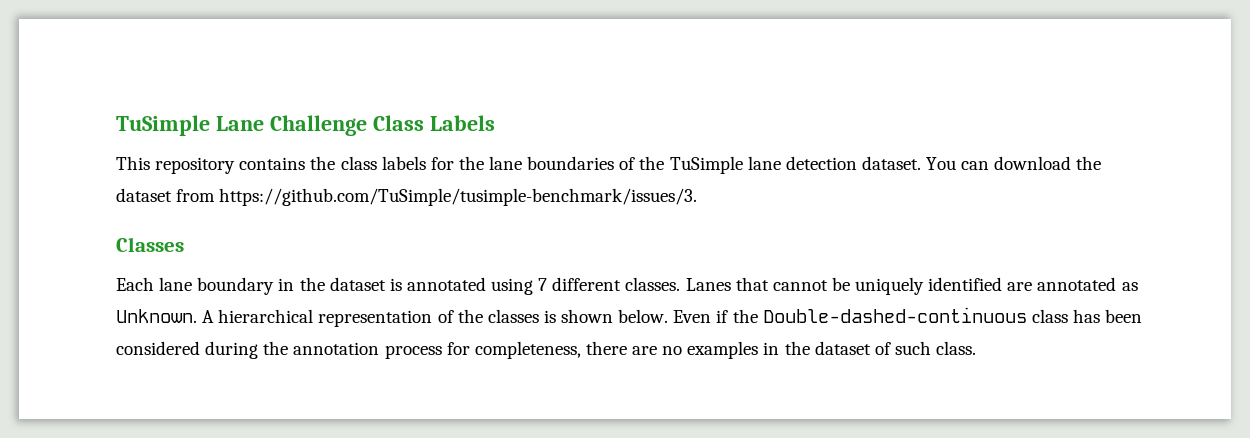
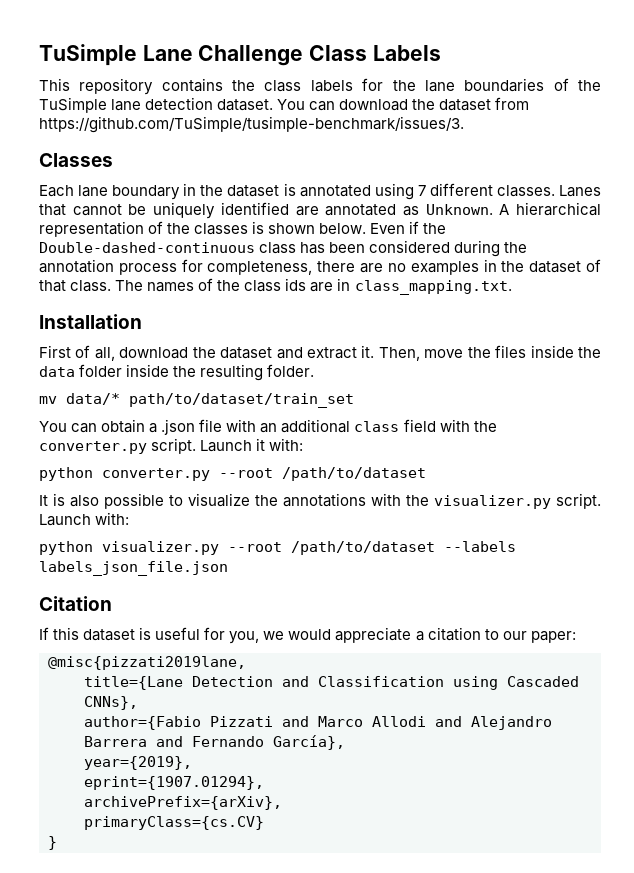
- Even if the Double-dashed-continuous class has been considered during the annotation process for completeness, there are no examples in the dataset of such class.
+ Even if the Double-dashed-continuous class has been considered during the annotation process for completeness, there are no examples in the dataset of that class. The names of the class ids are in class_mapping.txt.
+ Installation
+ First of all, download the dataset and extract it. Then, move the files inside the data folder inside the resulting folder.
+ mv data/* path/to/dataset/train_set
+ You can obtain a .json file with an additional class field with the converter.py script. Launch it with:
+ python converter.py --root /path/to/dataset
+ It is also possible to visualize the annotations with the visualizer.py script. Launch with:
+ python visualizer.py --root /path/to/dataset --labels labels_json_file.json
+ Citation
+ If this dataset is useful for you, we would appreciate a citation to our paper:
+ @misc{pizzati2019lane,
+ title={Lane Detection and Classification using Cascaded CNNs},
+ author={Fabio Pizzati and Marco Allodi and Alejandro Barrera and Fernando García},
+ year={2019},
+ eprint={1907.01294},
+ archivePrefix={arXiv},
+ primaryClass={cs.CV}
+ }

